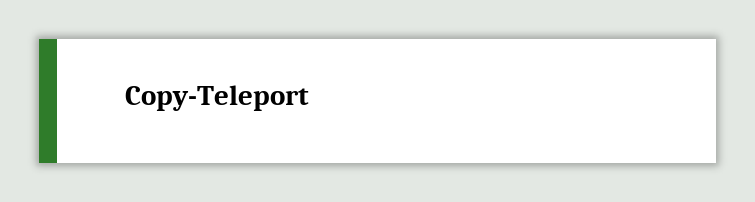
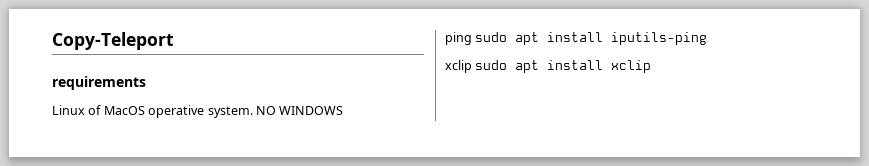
+ requirements
+ Linux of MacOS operative system. NO WINDOWS
+ ping sudo apt install iputils-ping
+ xclip sudo apt install xclip

